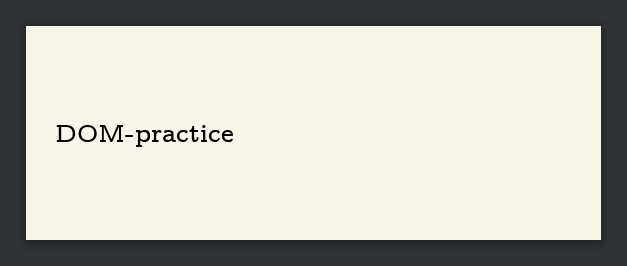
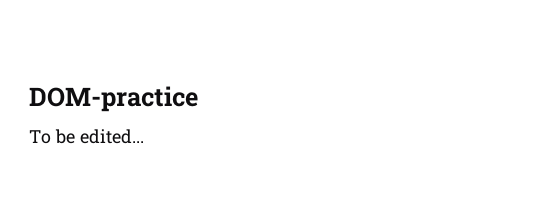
+ To be edited...

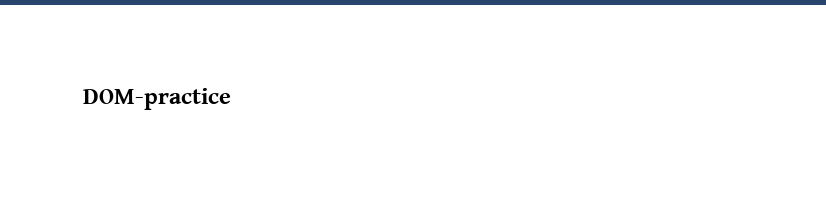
- To be edited...

